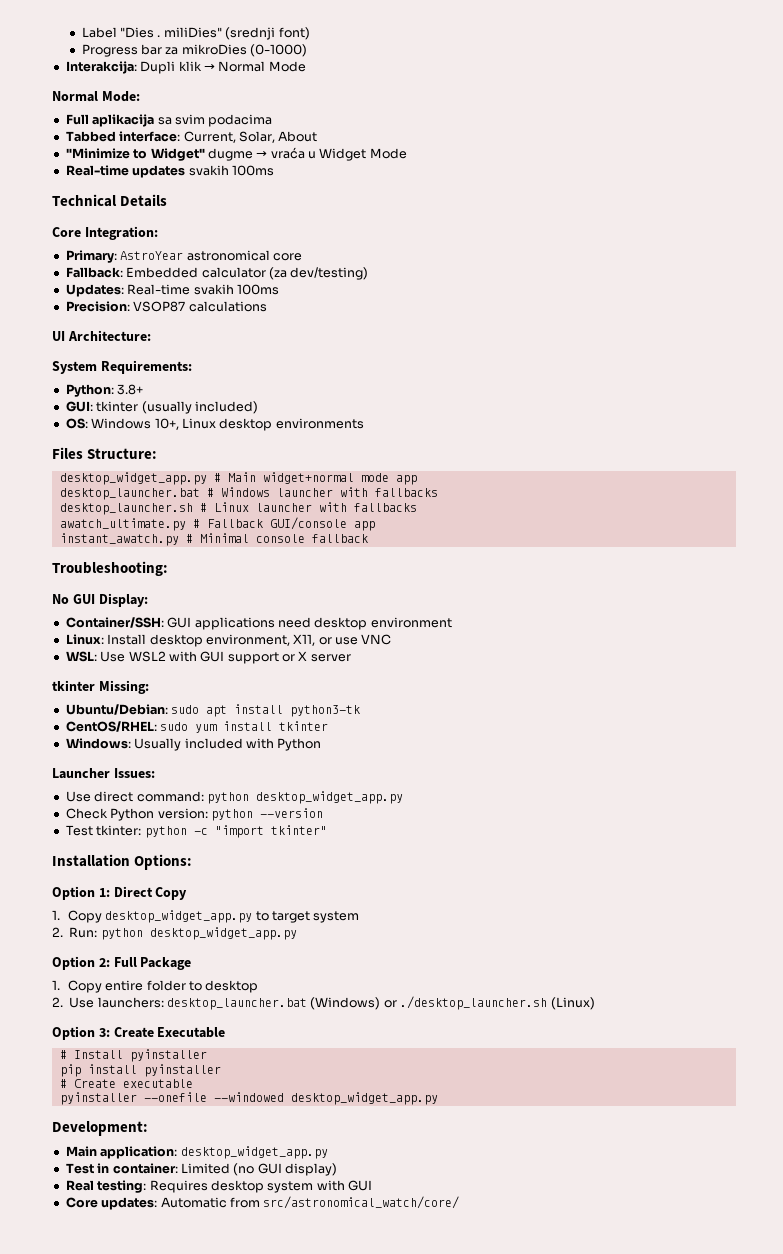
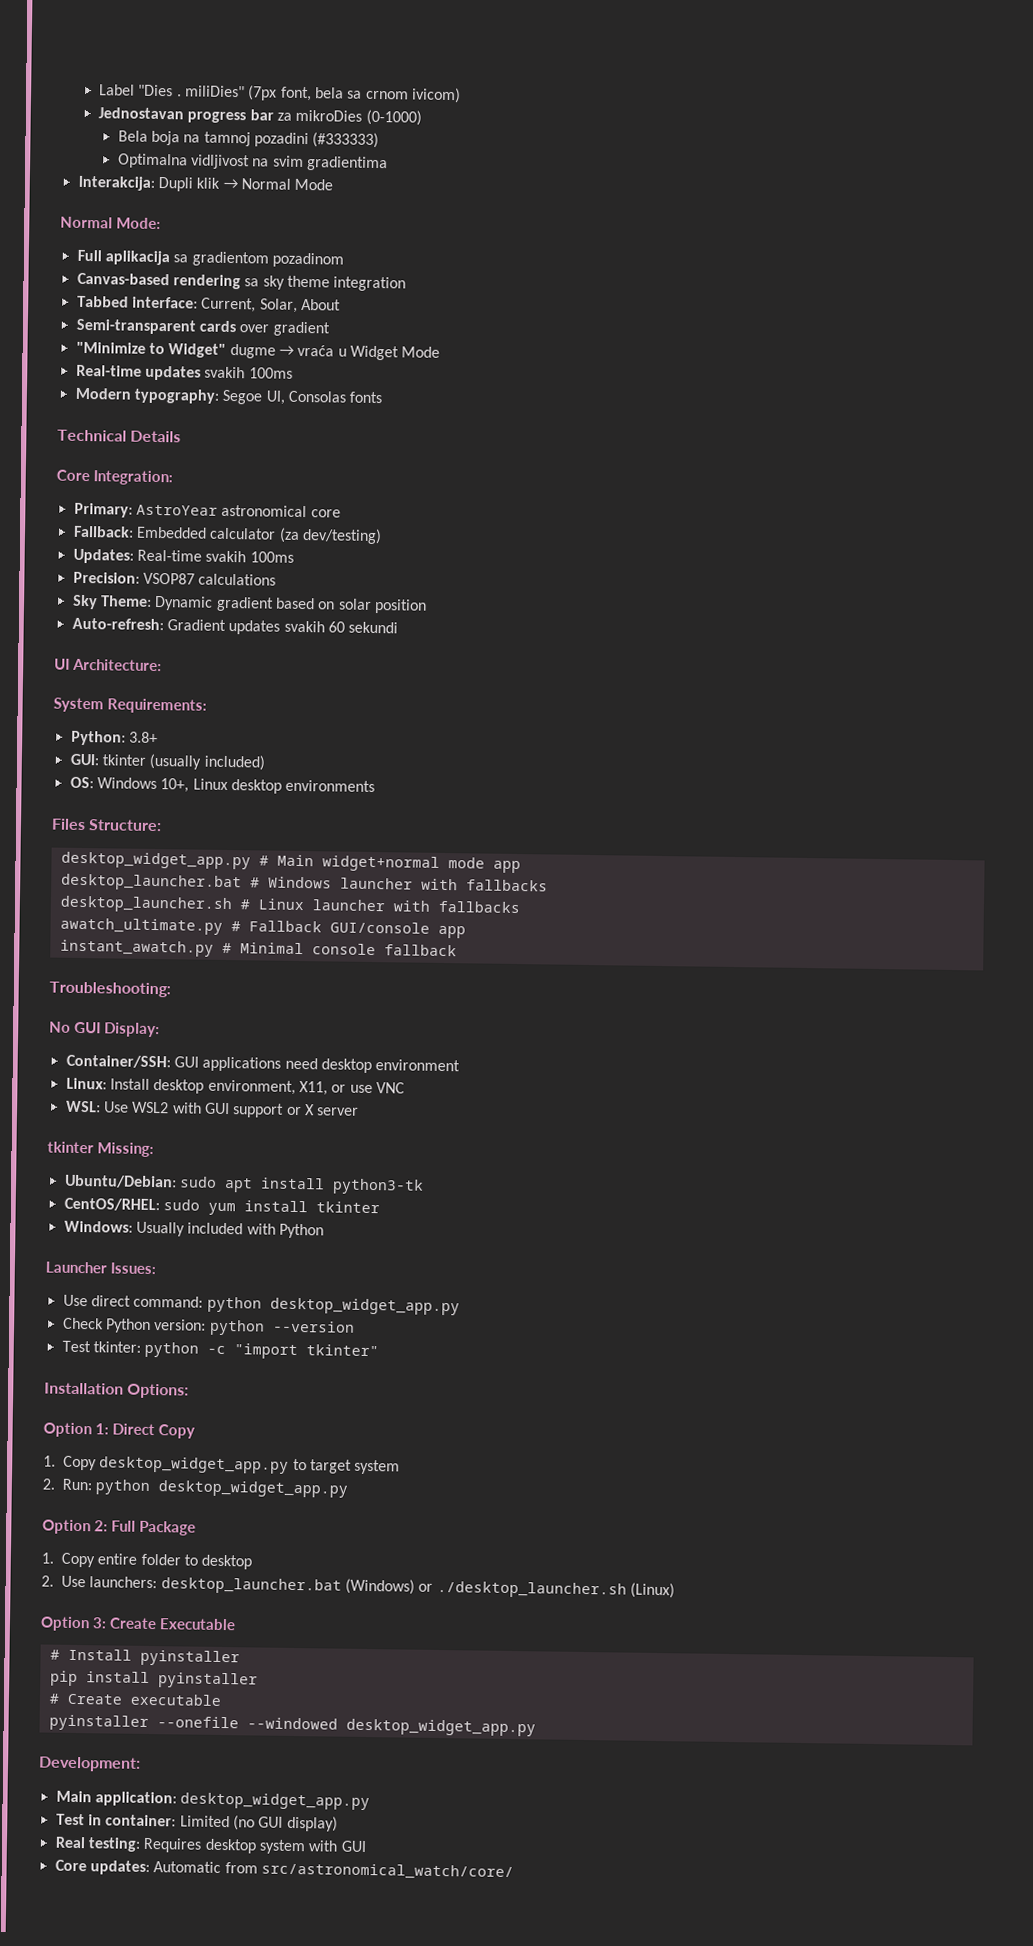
- Label "Dies . miliDies" (srednji font)
- Progress bar za mikroDies (0-1000)
+ Label "Dies . miliDies" (7px font, bela sa crnom ivicom)
+ Jednostavan progress bar za mikroDies (0-1000)
+ Bela boja na tamnoj pozadini (#333333)
+ Optimalna vidljivost na svim gradientima
- Full aplikacija sa svim podacima
+ Full aplikacija sa gradientom pozadinom
+ Canvas-based rendering sa sky theme integration
+ Semi-transparent cards over gradient
+ Modern typography: Segoe UI, Consolas fonts
+ Sky Theme: Dynamic gradient based on solar position
+ Auto-refresh: Gradient updates svakih 60 sekundi

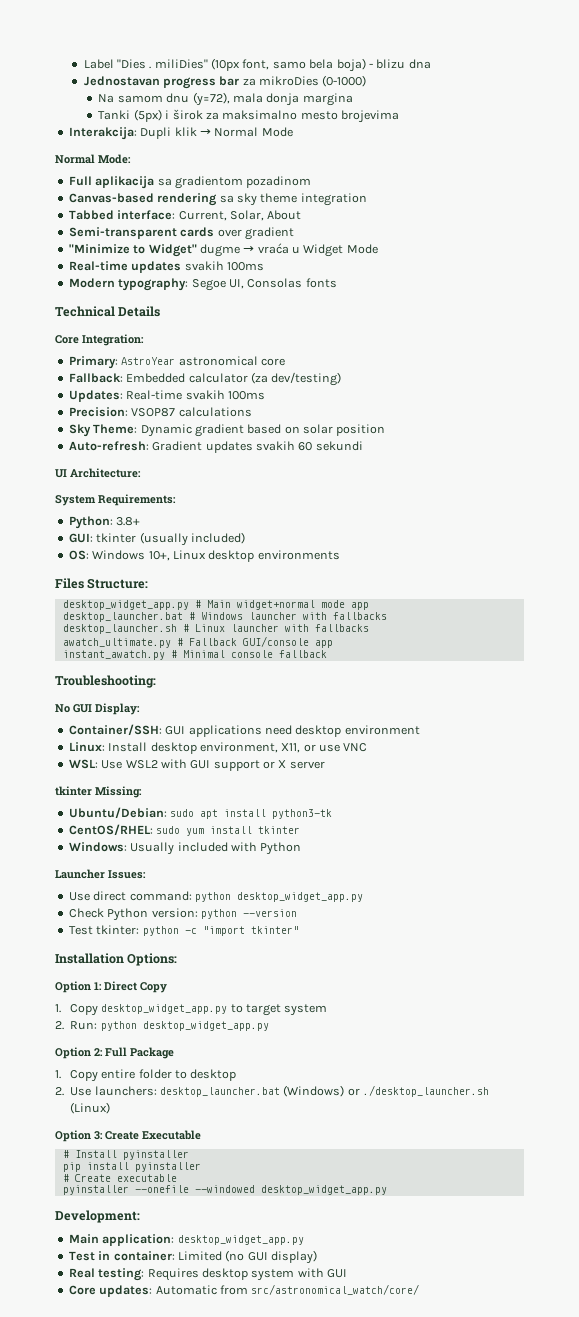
- Label "Dies . miliDies" (7px font, bela sa crnom ivicom)
+ Label "Dies . miliDies" (10px font, samo bela boja) - blizu dna
- Bela boja na tamnoj pozadini (#333333)
- Optimalna vidljivost na svim gradientima
+ Na samom dnu (y=72), mala donja margina
+ Tanki (5px) i širok za maksimalno mesto brojevima

